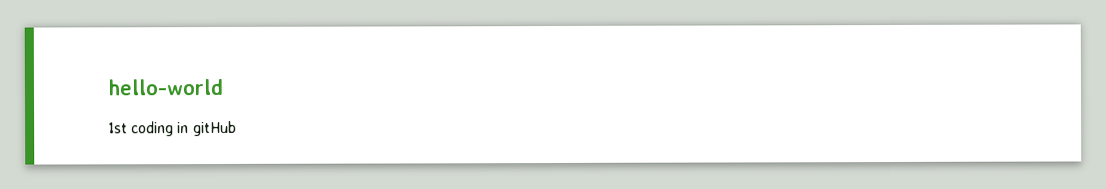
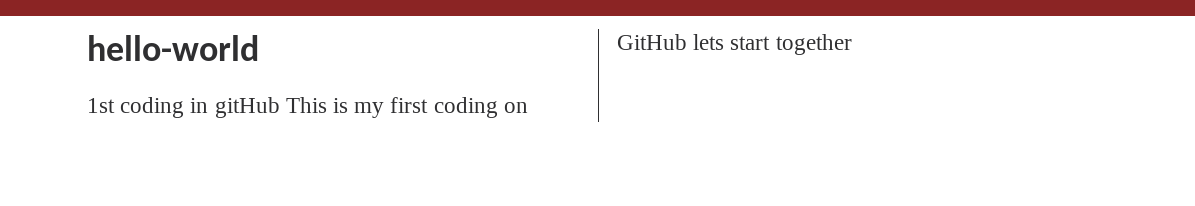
- 1st coding in gitHub
+ 1st coding in gitHub This is my first coding on GitHub lets start together

